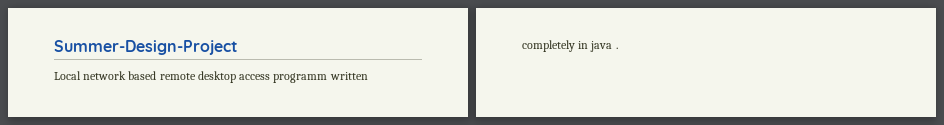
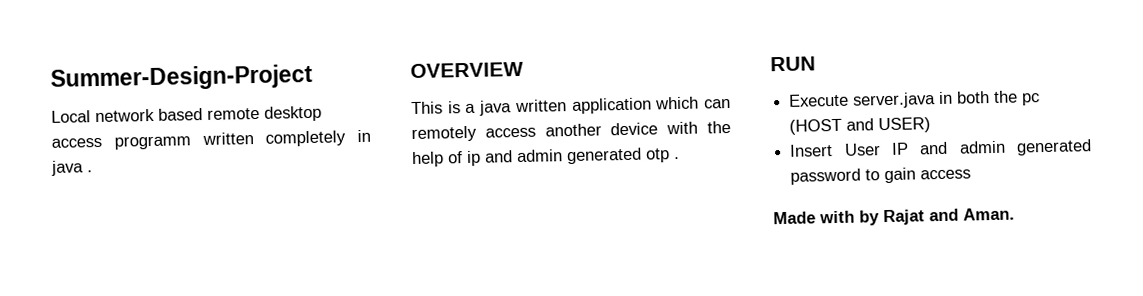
+ OVERVIEW
+ This is a java written application which can remotely access another device with the help of ip and admin generated otp .
+ RUN
+ Execute server.java in both the pc (HOST and USER)
+ Insert User IP and admin generated password to gain access
+ Made with by Rajat and Aman.

